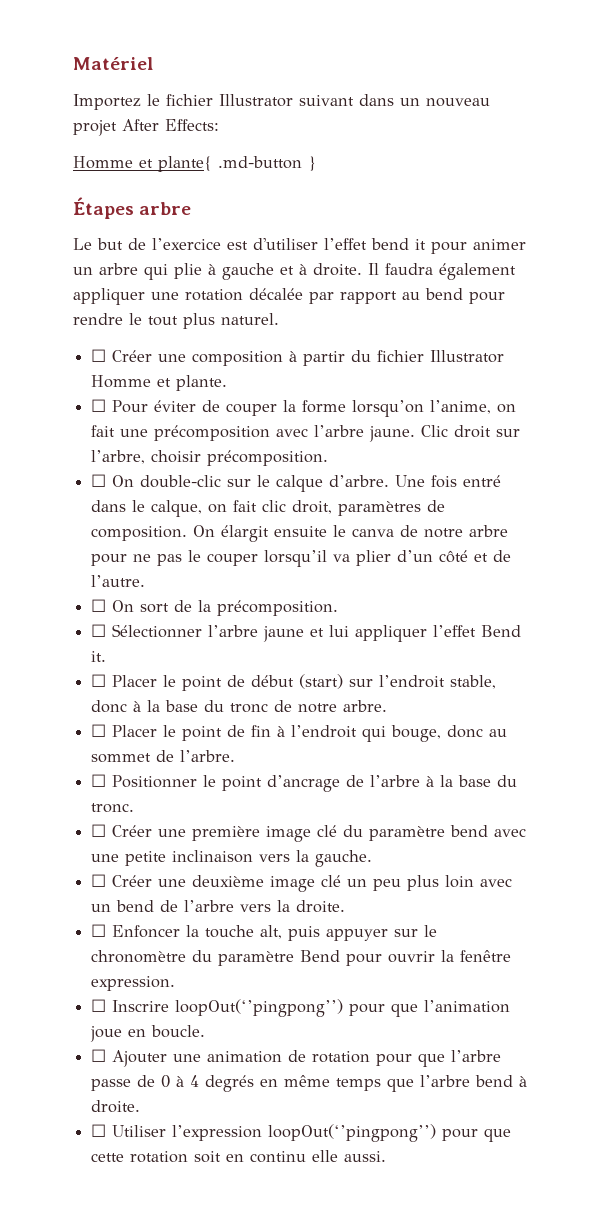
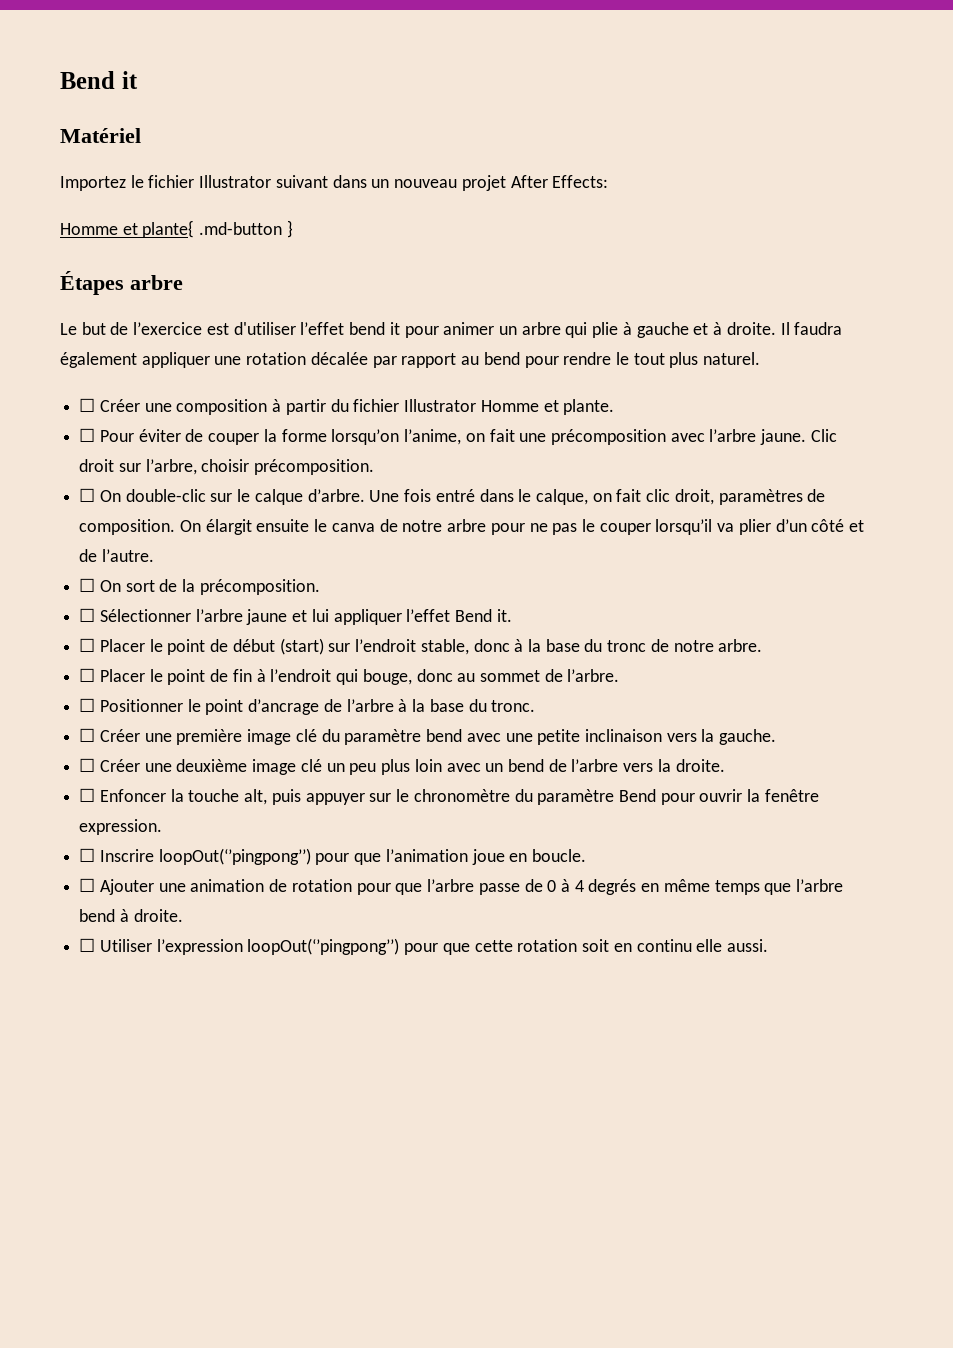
+ Bend it

